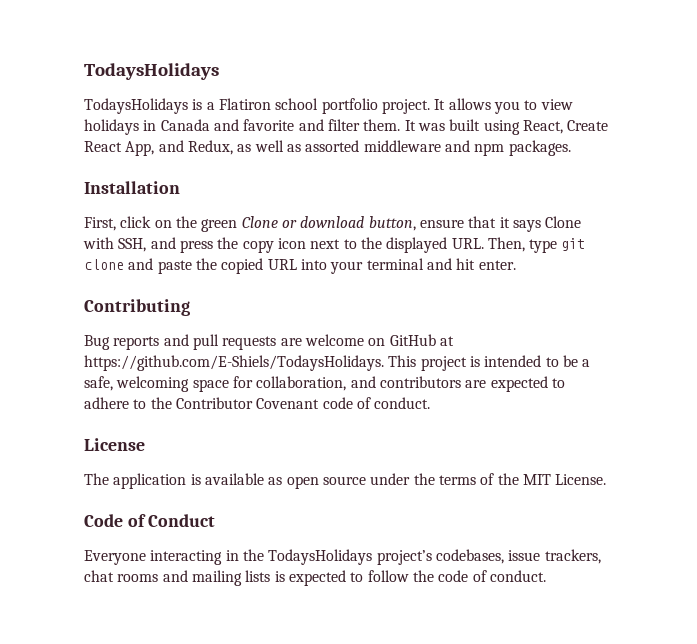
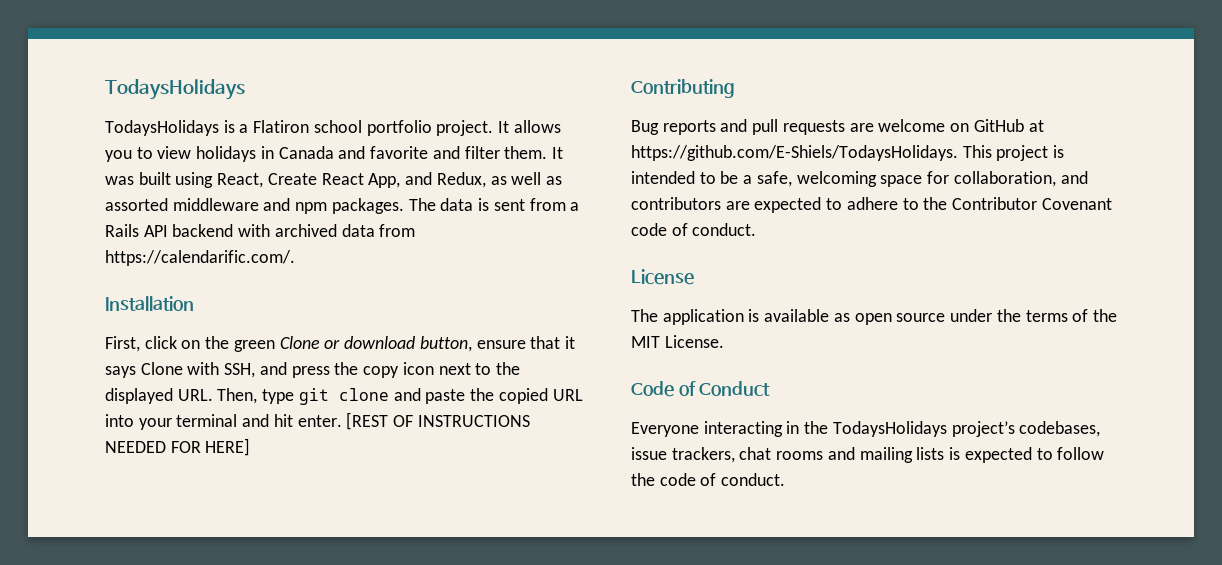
+ The data is sent from a Rails API backend with archived data from https://calendarific.com/.
+ [REST OF INSTRUCTIONS NEEDED FOR HERE]

